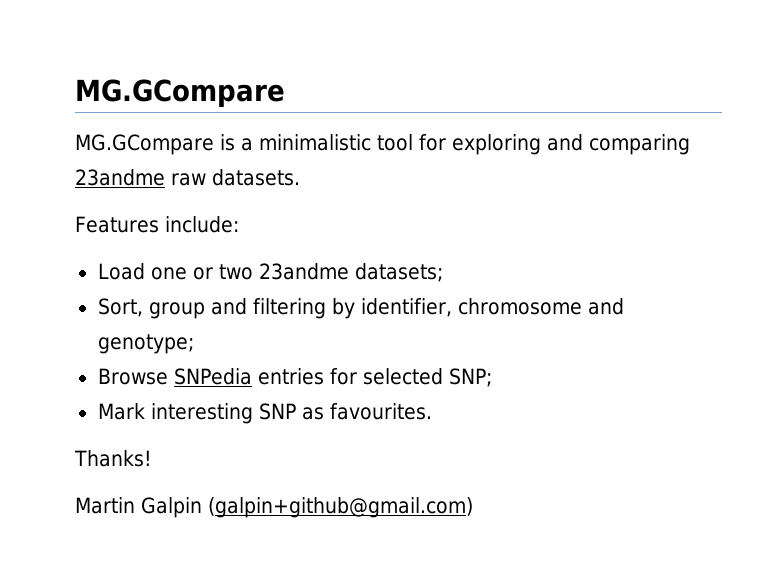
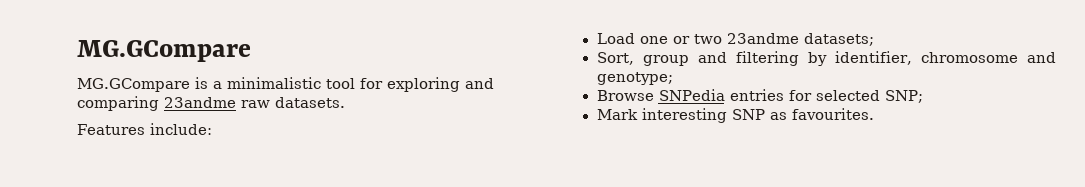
- Thanks!
- Martin Galpin (galpin+github@gmail.com)

